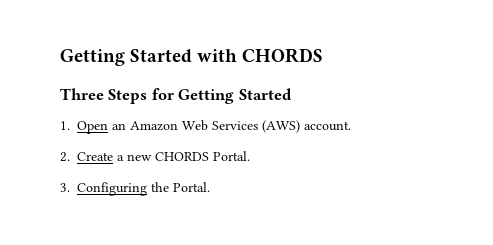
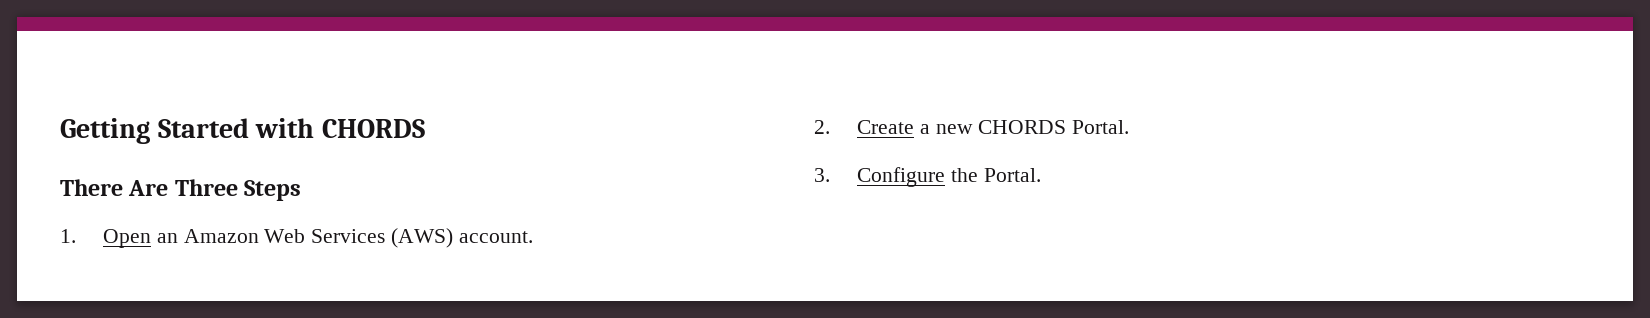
- Three Steps for Getting Started
+ There Are Three Steps
- 3. Configuring the Portal.
+ 3. Configure the Portal.

